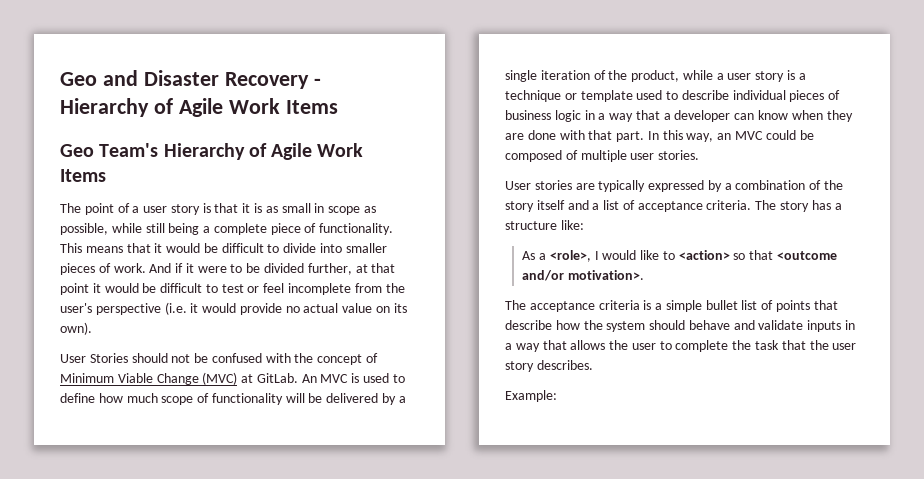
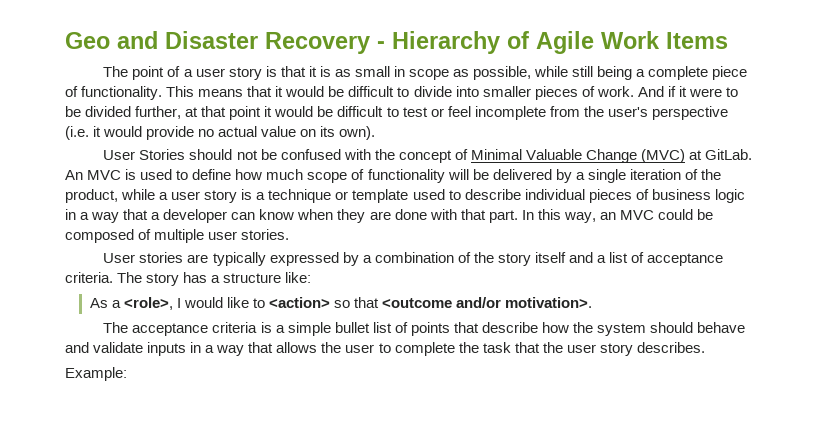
- Geo Team's Hierarchy of Agile Work Items
- User Stories should not be confused with the concept of Minimum Viable Change (MVC) at GitLab.
+ User Stories should not be confused with the concept of Minimal Valuable Change (MVC) at GitLab.

